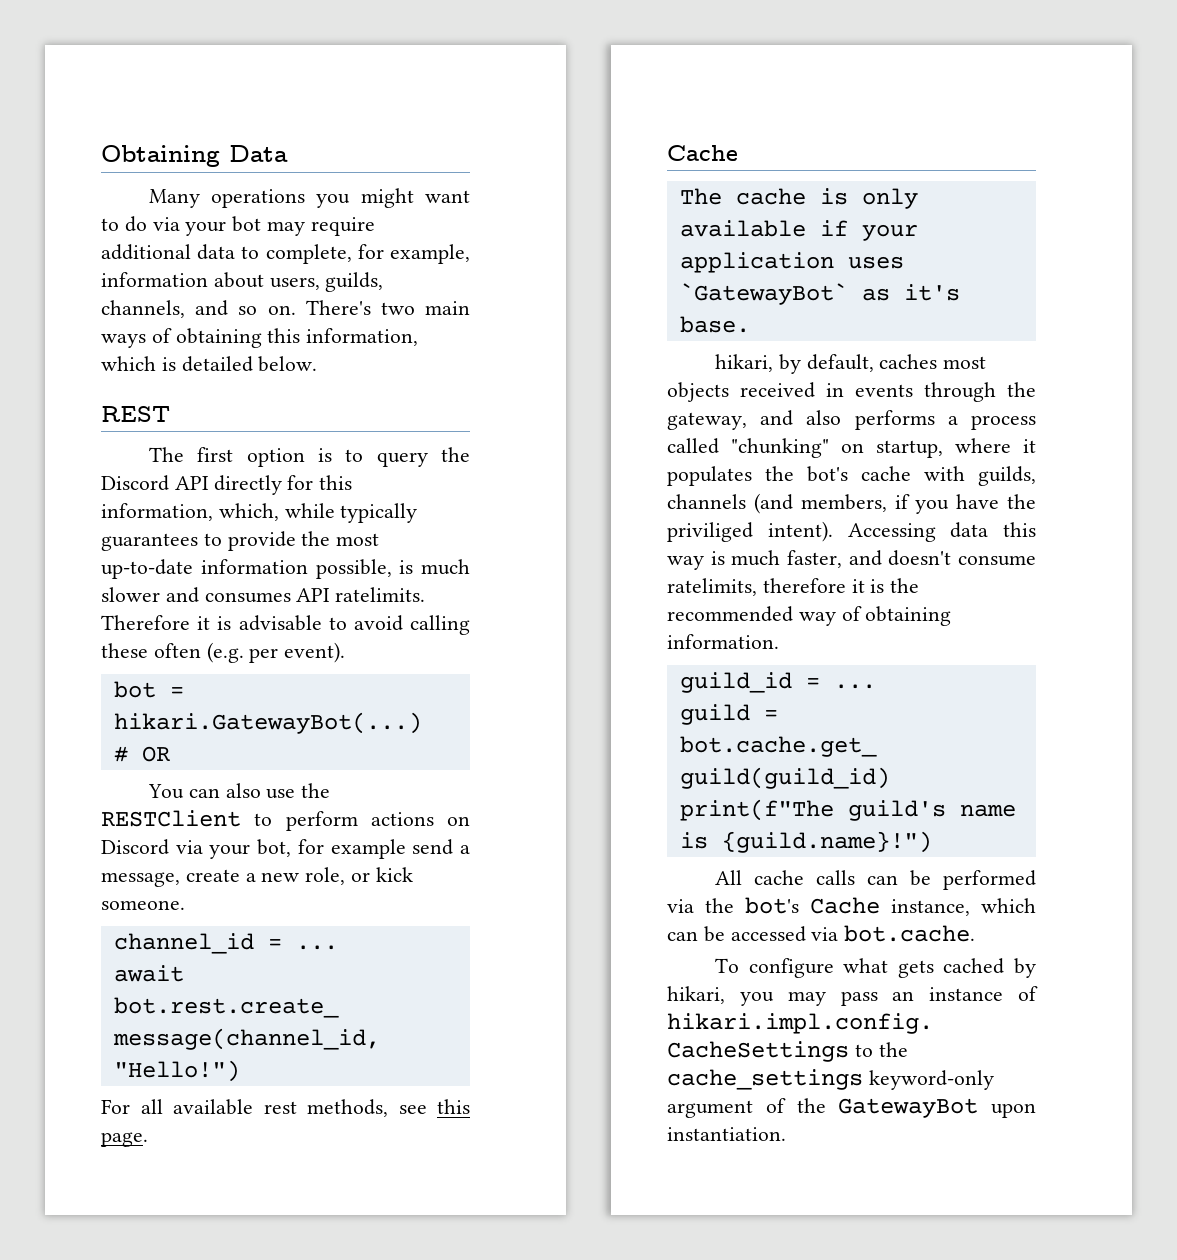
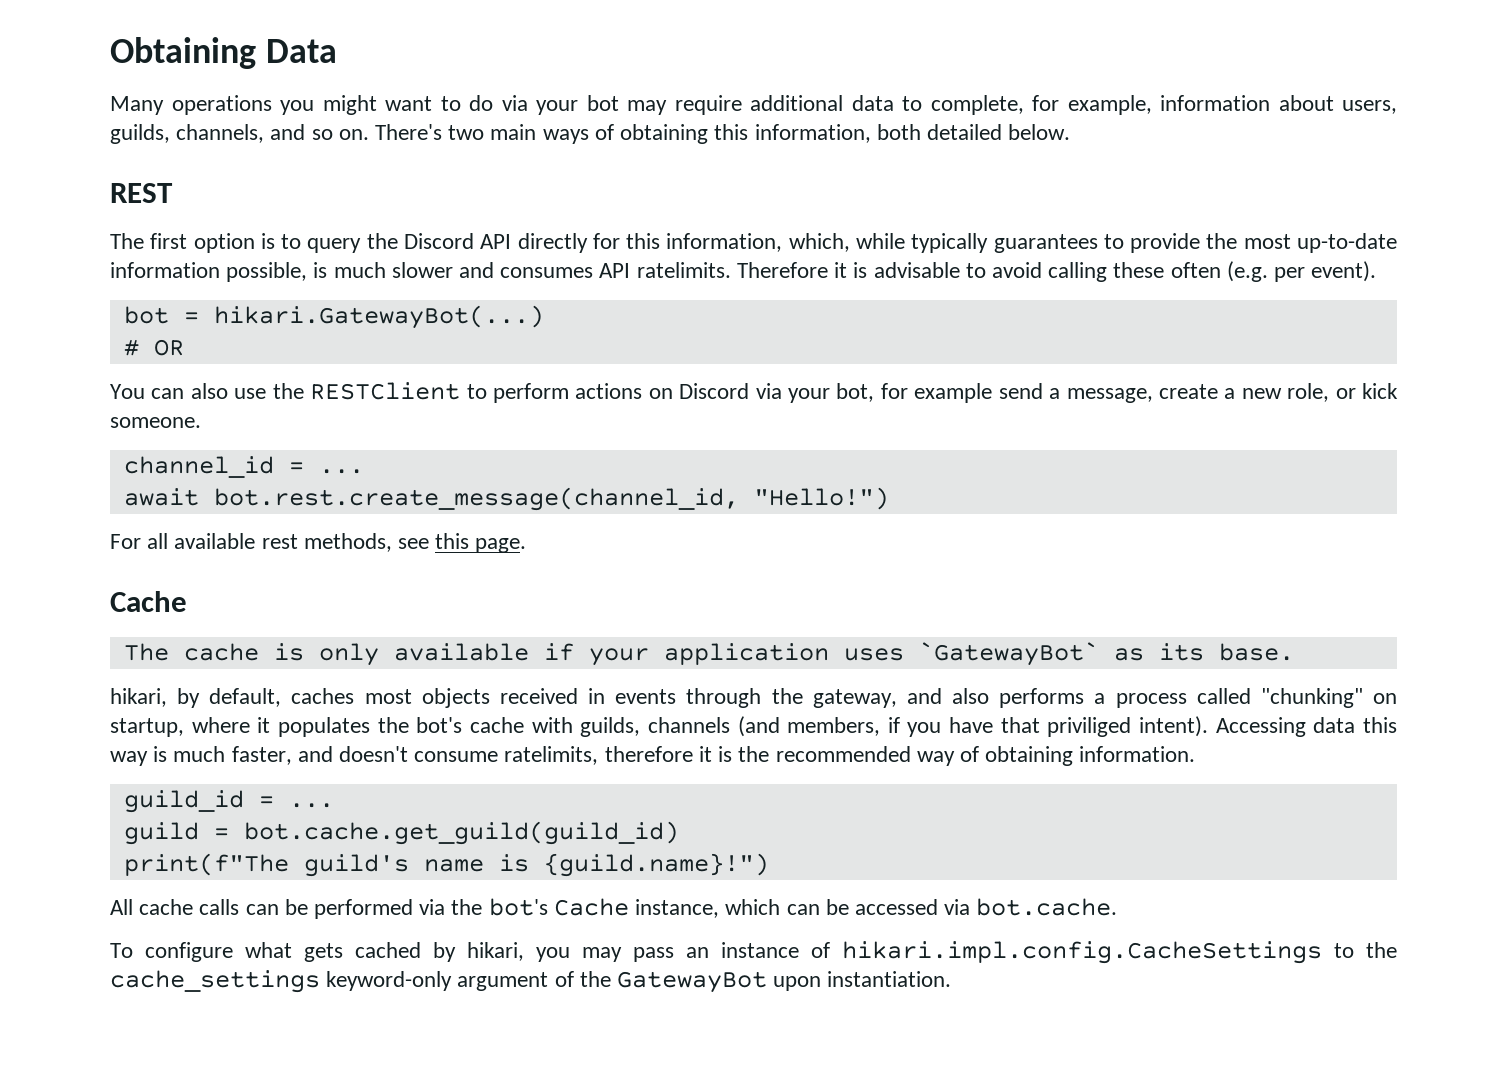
- There's two main ways of obtaining this information, which is detailed below.
+ There's two main ways of obtaining this information, both detailed below.
- The cache is only available if your application uses `GatewayBot` as it's base.
+ The cache is only available if your application uses `GatewayBot` as its base.
- hikari, by default, caches most objects received in events through the gateway, and also performs a process called "chunking" on startup, where it populates the bot's cache with guilds, channels (and members, if you have the priviliged intent).
+ hikari, by default, caches most objects received in events through the gateway, and also performs a process called "chunking" on startup, where it populates the bot's cache with guilds, channels (and members, if you have that priviliged intent).

